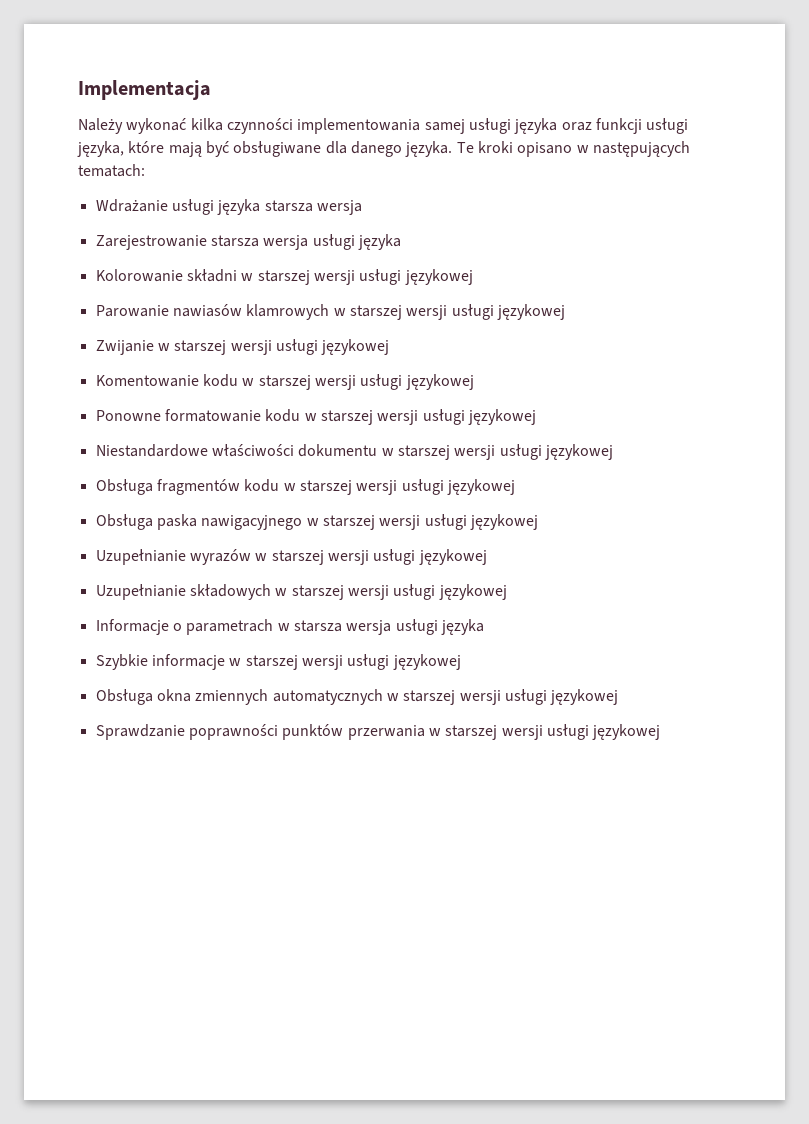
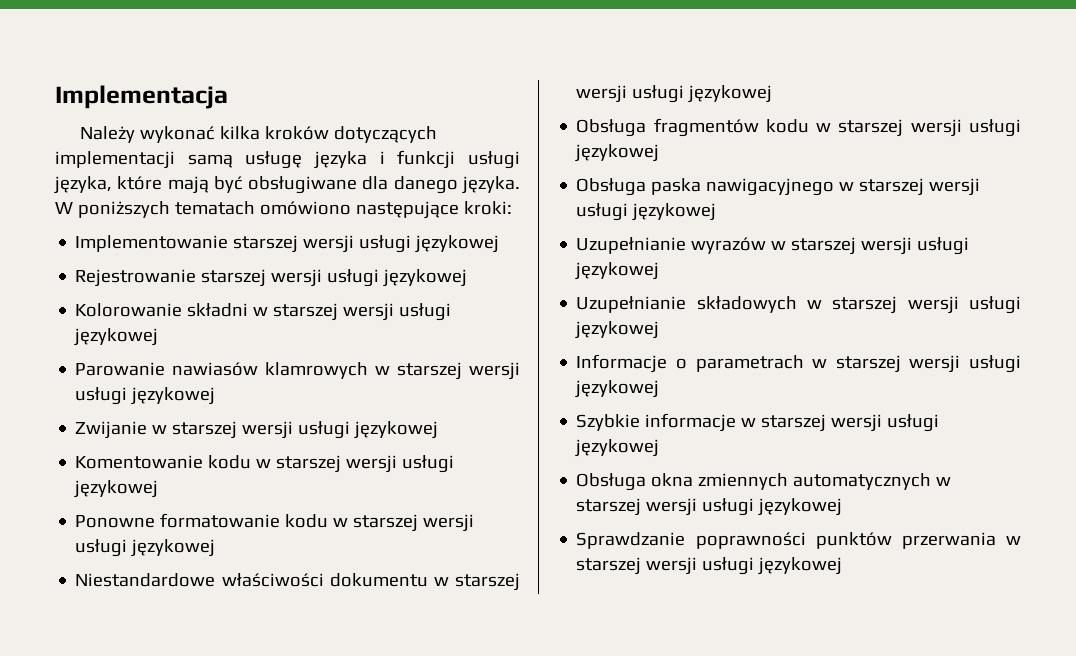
- Należy wykonać kilka czynności implementowania samej usługi języka oraz funkcji usługi języka, które mają być obsługiwane dla danego języka.
+ Należy wykonać kilka kroków dotyczących implementacji samą usługę języka i funkcji usługi języka, które mają być obsługiwane dla danego języka.
- Te kroki opisano w następujących tematach:
- Wdrażanie usługi języka starsza wersja
- Zarejestrowanie starsza wersja usługi języka
+ W poniższych tematach omówiono następujące kroki:
+ Implementowanie starszej wersji usługi językowej
+ Rejestrowanie starszej wersji usługi językowej
- Informacje o parametrach w starsza wersja usługi języka
+ Informacje o parametrach w starszej wersji usługi językowej

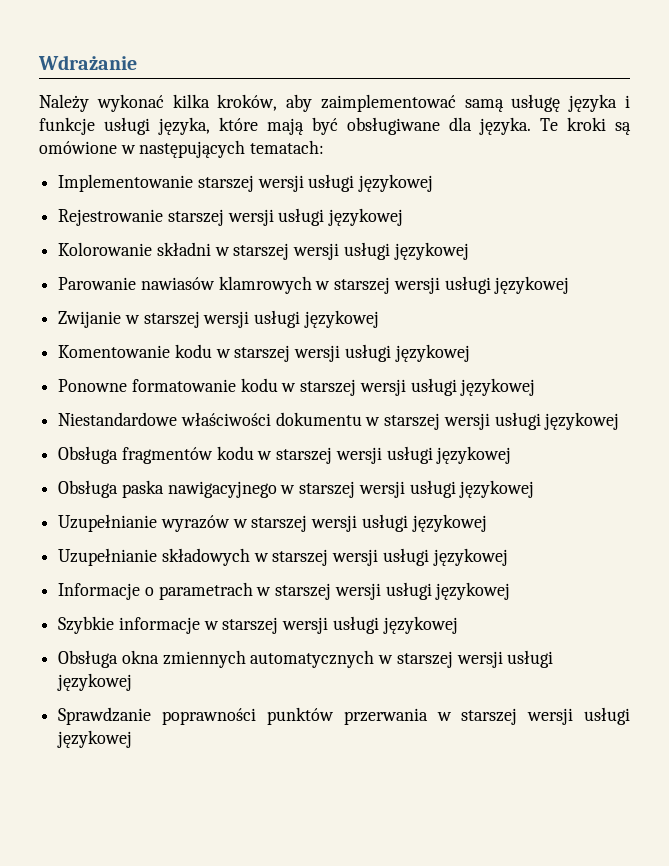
- Implementacja
+ Wdrażanie
- Należy wykonać kilka kroków dotyczących implementacji samą usługę języka i funkcji usługi języka, które mają być obsługiwane dla danego języka. W poniższych tematach omówiono następujące kroki:
+ Należy wykonać kilka kroków, aby zaimplementować samą usługę języka i funkcje usługi języka, które mają być obsługiwane dla języka. Te kroki są omówione w następujących tematach:

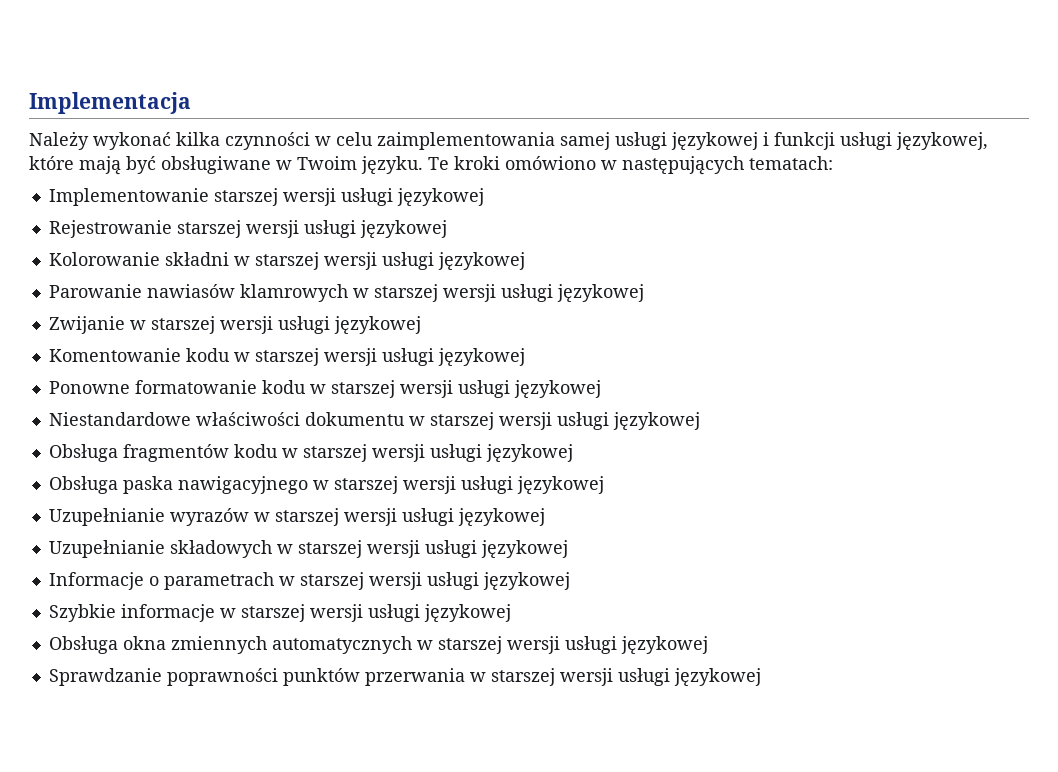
- Wdrażanie
+ Implementacja
- Należy wykonać kilka kroków, aby zaimplementować samą usługę języka i funkcje usługi języka, które mają być obsługiwane dla języka. Te kroki są omówione w następujących tematach:
+ Należy wykonać kilka czynności w celu zaimplementowania samej usługi językowej i funkcji usługi językowej, które mają być obsługiwane w Twoim języku. Te kroki omówiono w następujących tematach:

